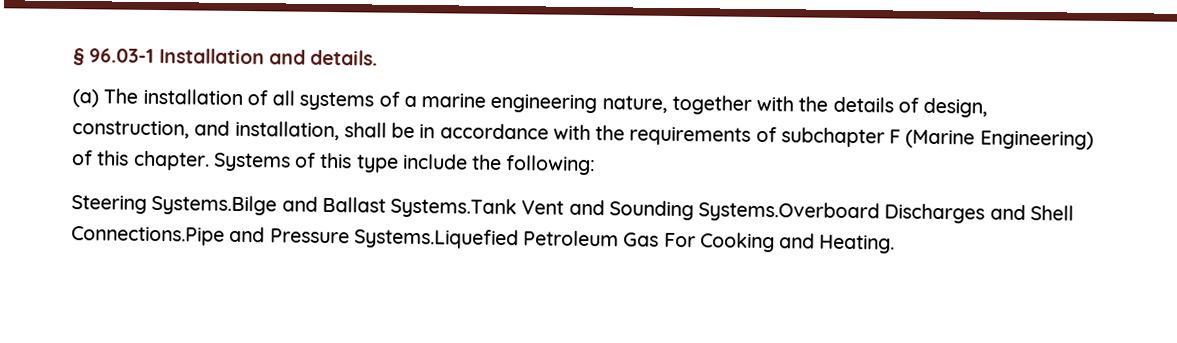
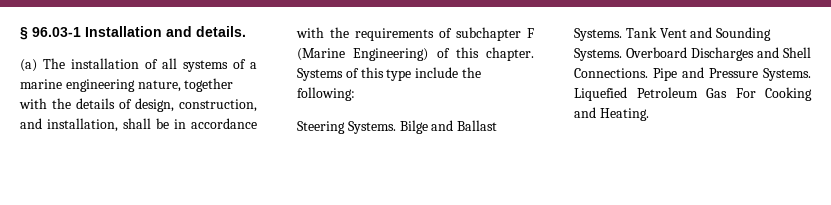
- Steering Systems.Bilge and Ballast Systems.Tank Vent and Sounding Systems.Overboard Discharges and Shell Connections.Pipe and Pressure Systems.Liquefied Petroleum Gas For Cooking and Heating.
+ Steering Systems. Bilge and Ballast Systems. Tank Vent and Sounding Systems. Overboard Discharges and Shell Connections. Pipe and Pressure Systems. Liquefied Petroleum Gas For Cooking and Heating.

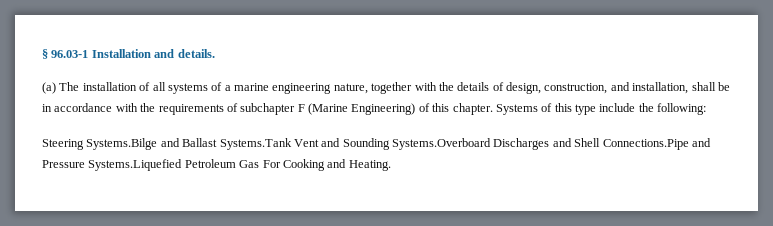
- Steering Systems. Bilge and Ballast Systems. Tank Vent and Sounding Systems. Overboard Discharges and Shell Connections. Pipe and Pressure Systems. Liquefied Petroleum Gas For Cooking and Heating.
+ Steering Systems.Bilge and Ballast Systems.Tank Vent and Sounding Systems.Overboard Discharges and Shell Connections.Pipe and Pressure Systems.Liquefied Petroleum Gas For Cooking and Heating.

